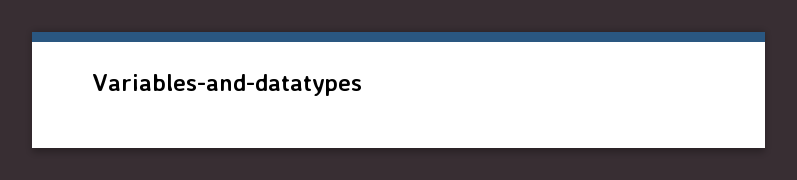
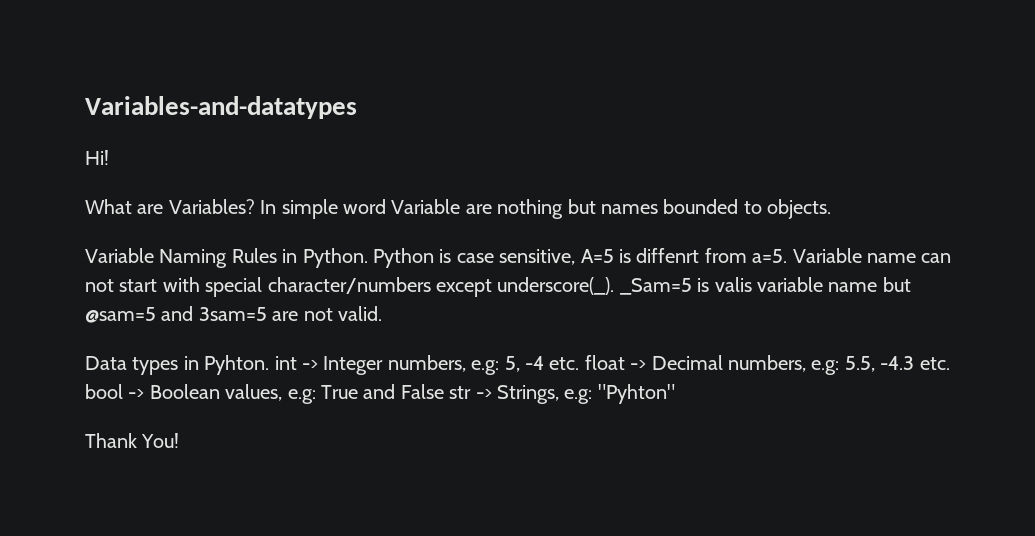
+ Hi!
+ What are Variables? In simple word Variable are nothing but names bounded to objects.
+ Variable Naming Rules in Python. Python is case sensitive, A=5 is diffenrt from a=5. Variable name can not start with special character/numbers except underscore(_). _Sam=5 is valis variable name but @sam=5 and 3sam=5 are not valid.
+ Data types in Pyhton. int -> Integer numbers, e.g: 5, -4 etc. float -> Decimal numbers, e.g: 5.5, -4.3 etc. bool -> Boolean values, e.g: True and False str -> Strings, e.g: "Pyhton"
+ Thank You!

